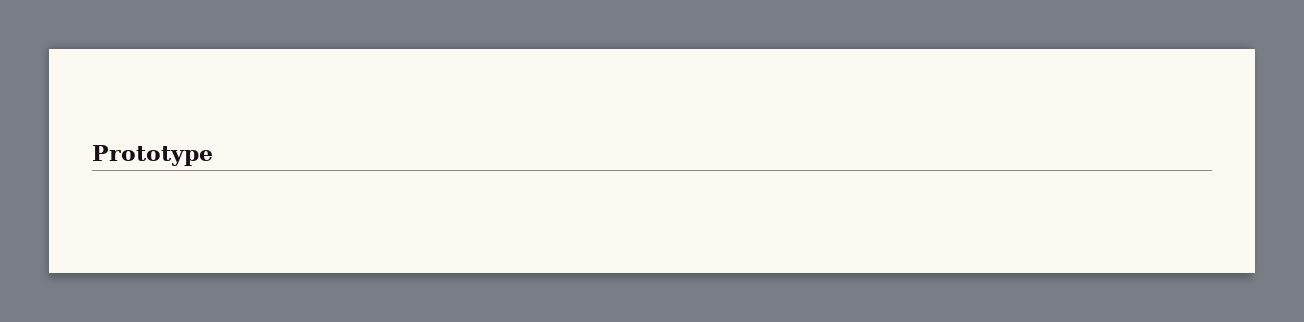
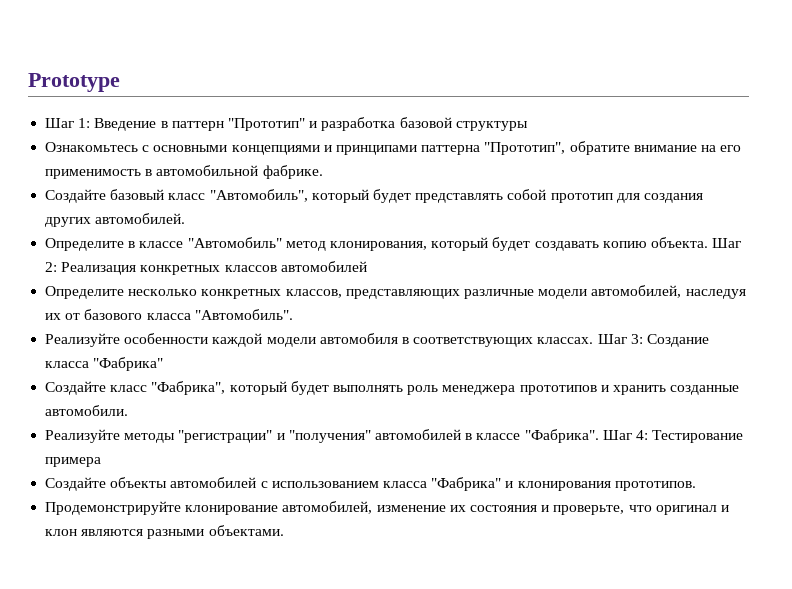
+ Шаг 1: Введение в паттерн "Прототип" и разработка базовой структуры
+ Ознакомьтесь с основными концепциями и принципами паттерна "Прототип", обратите внимание на его применимость в автомобильной фабрике.
+ Создайте базовый класс "Автомобиль", который будет представлять собой прототип для создания других автомобилей.
+ Определите в классе "Автомобиль" метод клонирования, который будет создавать копию объекта. Шаг 2: Реализация конкретных классов автомобилей
+ Определите несколько конкретных классов, представляющих различные модели автомобилей, наследуя их от базового класса "Автомобиль".
+ Реализуйте особенности каждой модели автомобиля в соответствующих классах. Шаг 3: Создание класса "Фабрика"
+ Создайте класс "Фабрика", который будет выполнять роль менеджера прототипов и хранить созданные автомобили.
+ Реализуйте методы "регистрации" и "получения" автомобилей в классе "Фабрика". Шаг 4: Тестирование примера
+ Создайте объекты автомобилей с использованием класса "Фабрика" и клонирования прототипов.
+ Продемонстрируйте клонирование автомобилей, изменение их состояния и проверьте, что оригинал и клон являются разными объектами.

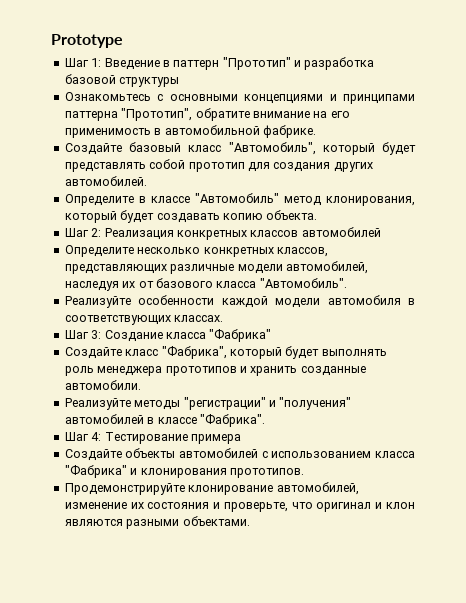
- Определите в классе "Автомобиль" метод клонирования, который будет создавать копию объекта. Шаг 2: Реализация конкретных классов автомобилей
+ Определите в классе "Автомобиль" метод клонирования, который будет создавать копию объекта.
+ Шаг 2: Реализация конкретных классов автомобилей
- Реализуйте особенности каждой модели автомобиля в соответствующих классах. Шаг 3: Создание класса "Фабрика"
+ Реализуйте особенности каждой модели автомобиля в соответствующих классах.
+ Шаг 3: Создание класса "Фабрика"
- Реализуйте методы "регистрации" и "получения" автомобилей в классе "Фабрика". Шаг 4: Тестирование примера
+ Реализуйте методы "регистрации" и "получения" автомобилей в классе "Фабрика".
+ Шаг 4: Тестирование примера

